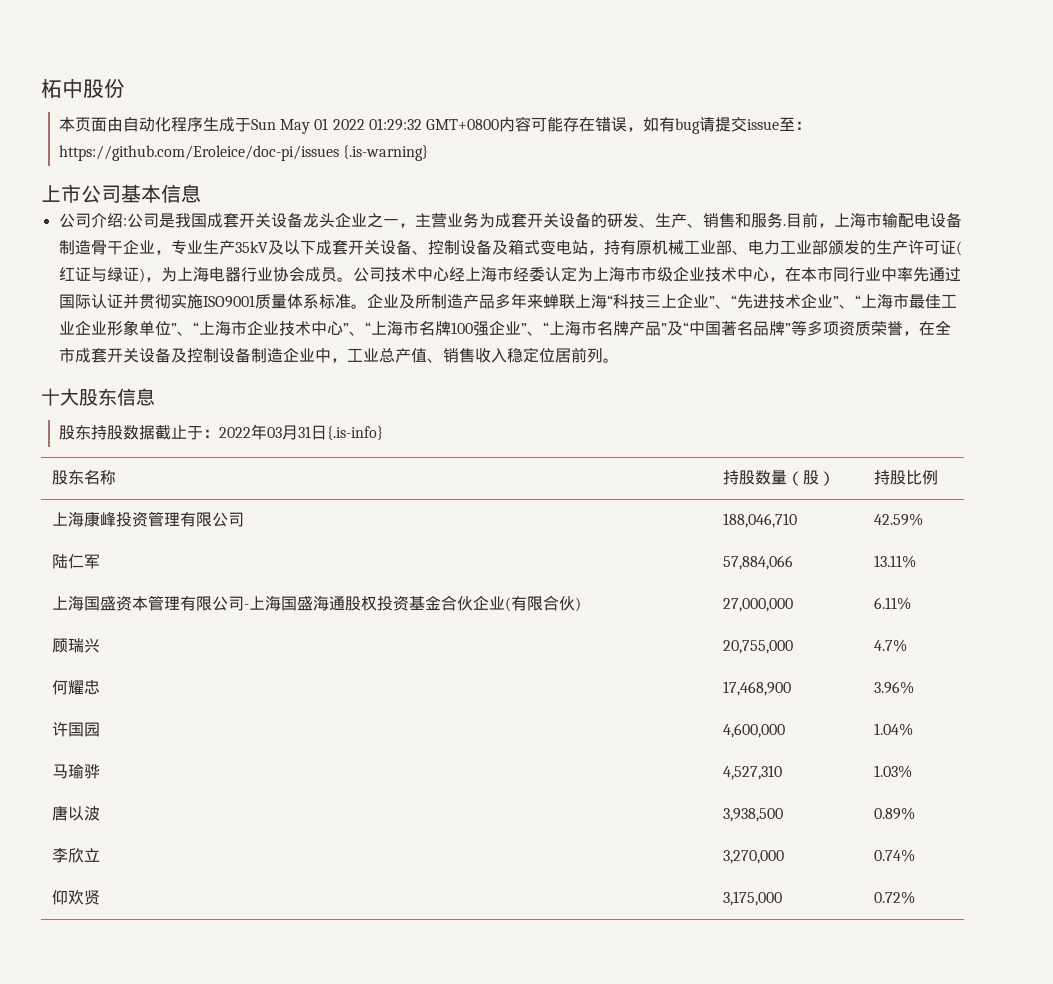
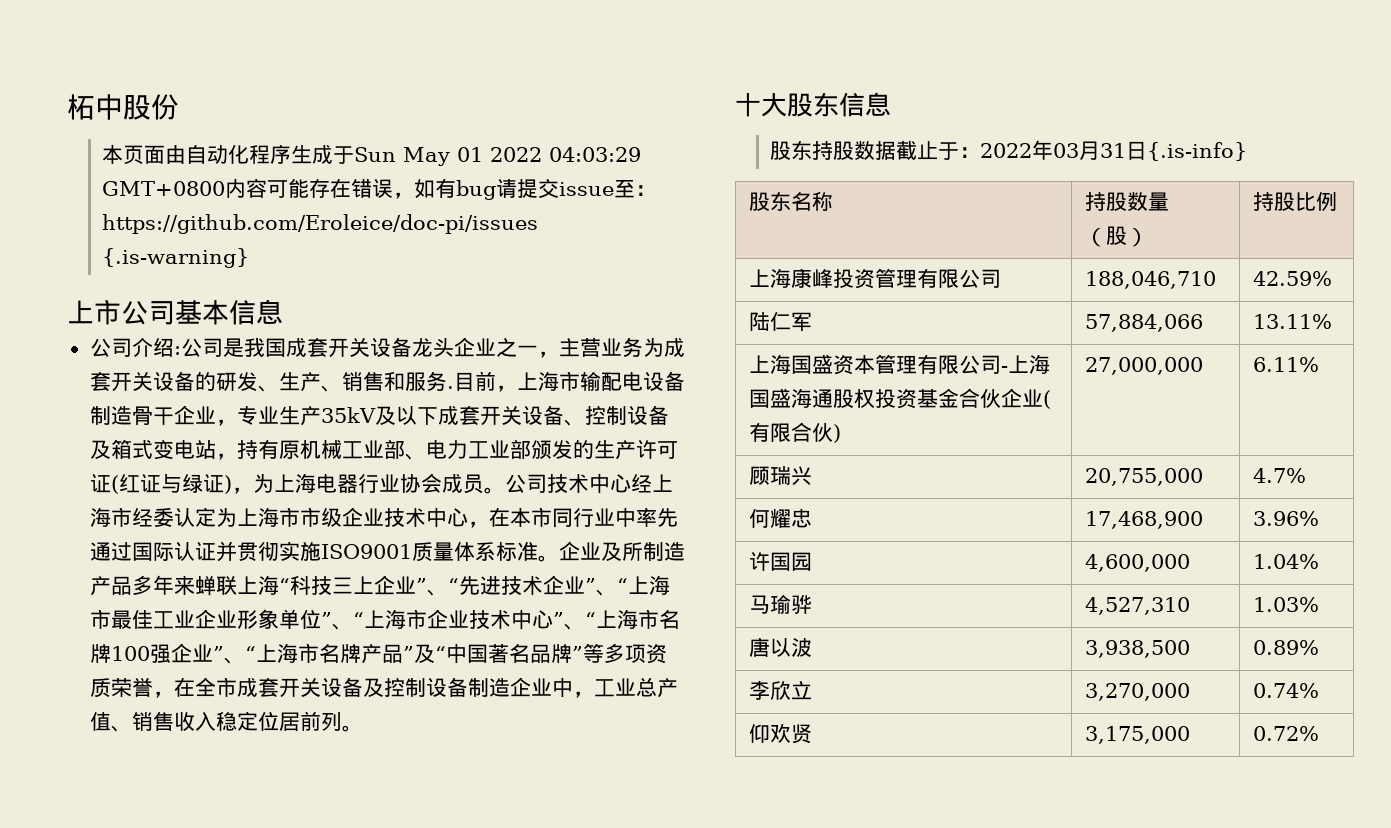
- 本页面由自动化程序生成于Sun May 01 2022 01:29:32 GMT+0800内容可能存在错误，如有bug请提交issue至：https://github.com/Eroleice/doc-pi/issues {.is-warning}
+ 本页面由自动化程序生成于Sun May 01 2022 04:03:29 GMT+0800内容可能存在错误，如有bug请提交issue至：https://github.com/Eroleice/doc-pi/issues {.is-warning}

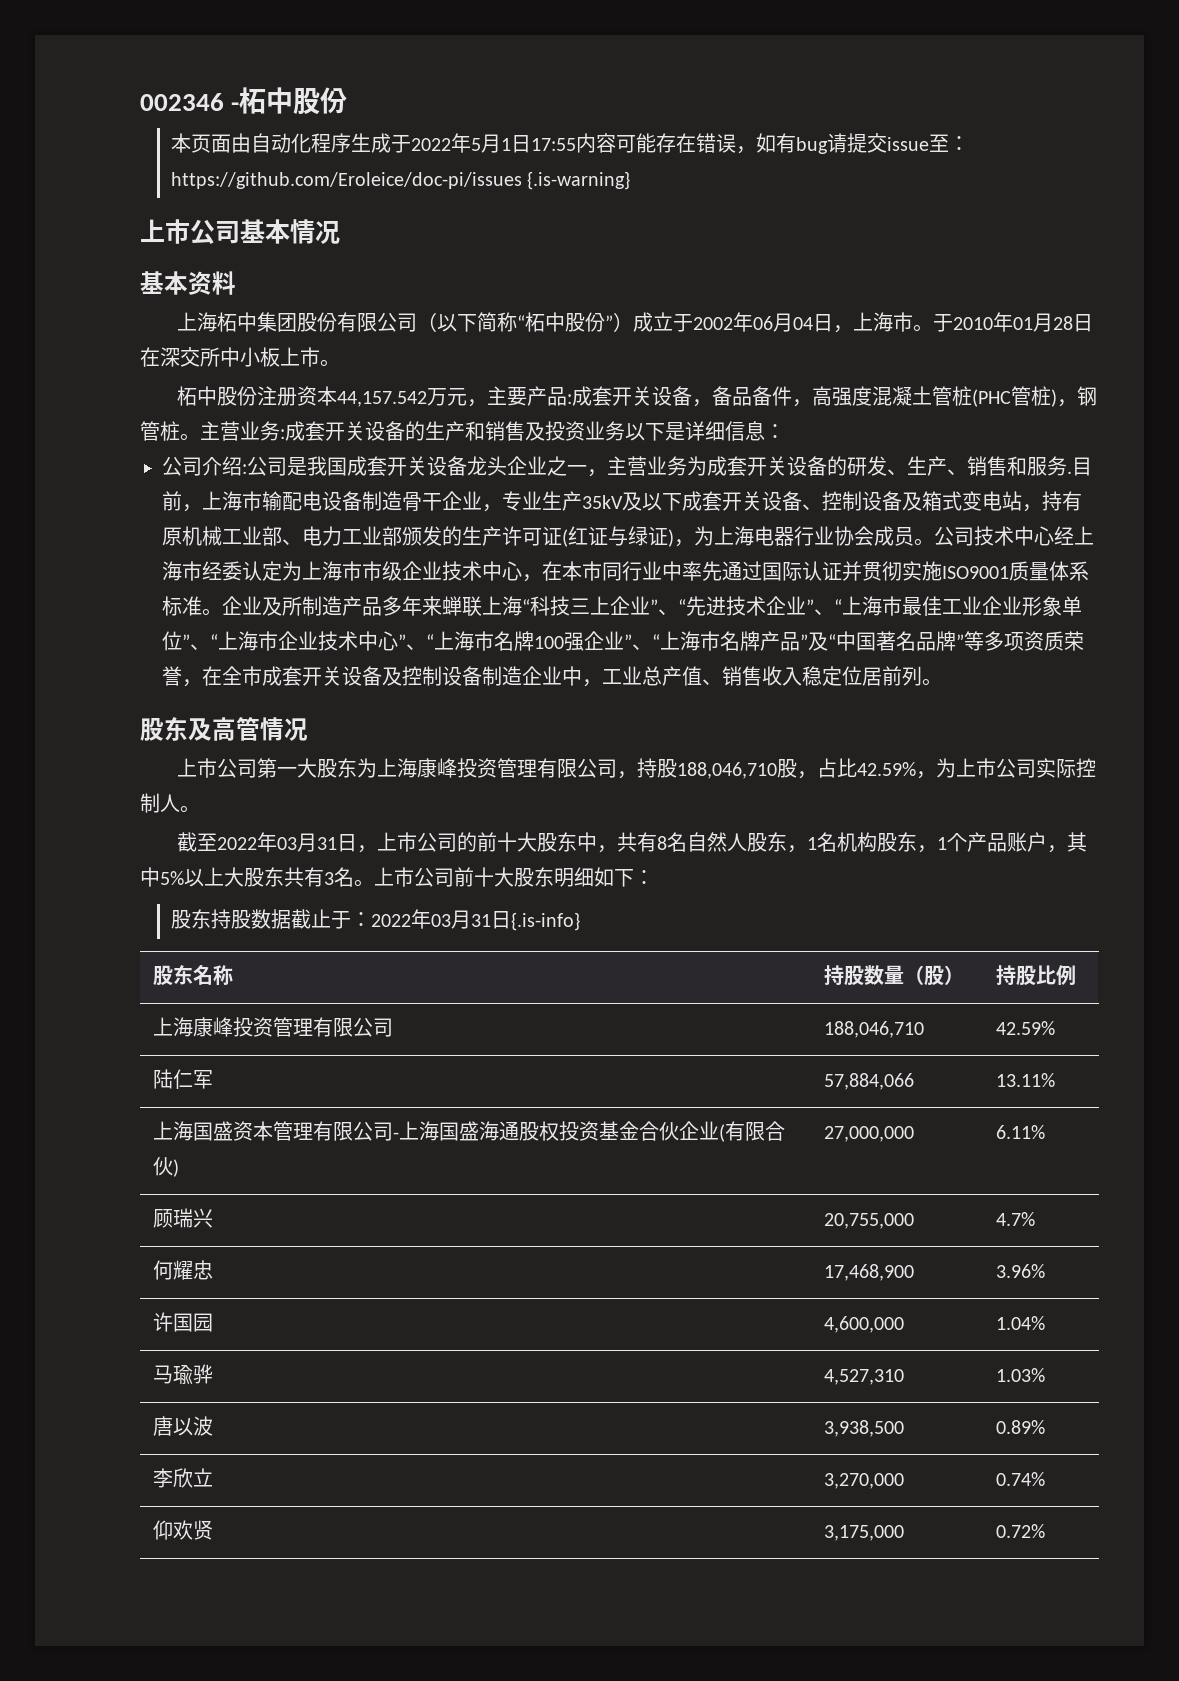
- 柘中股份
+ 002346 -柘中股份
- 本页面由自动化程序生成于Sun May 01 2022 04:03:29 GMT+0800内容可能存在错误，如有bug请提交issue至：https://github.com/Eroleice/doc-pi/issues {.is-warning}
+ 本页面由自动化程序生成于2022年5月1日17:55内容可能存在错误，如有bug请提交issue至：https://github.com/Eroleice/doc-pi/issues {.is-warning}
- 上市公司基本信息
+ 上市公司基本情况
+ 基本资料
+ 上海柘中集团股份有限公司（以下简称“柘中股份”）成立于2002年06月04日，上海市。于2010年01月28日在深交所中小板上市。
+ 柘中股份注册资本44,157.542万元，主要产品:成套开关设备，备品备件，高强度混凝土管桩(PHC管桩)，钢管桩。主营业务:成套开关设备的生产和销售及投资业务以下是详细信息：
- 十大股东信息
+ 股东及高管情况
+ 上市公司第一大股东为上海康峰投资管理有限公司，持股188,046,710股，占比42.59%，为上市公司实际控制人。
+ 截至2022年03月31日，上市公司的前十大股东中，共有8名自然人股东，1名机构股东，1个产品账户，其中5%以上大股东共有3名。上市公司前十大股东明细如下：

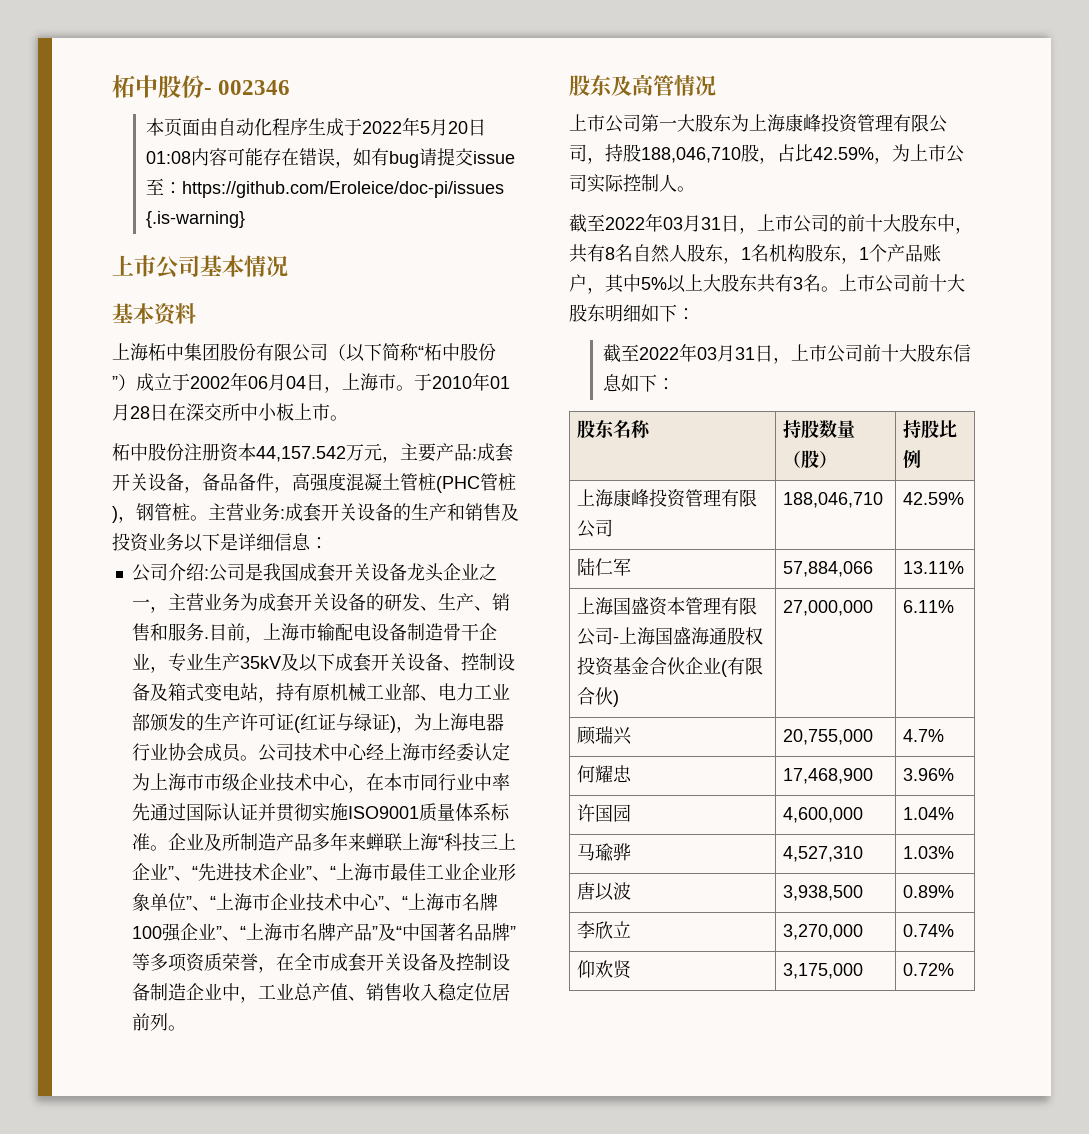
- 002346 -柘中股份
+ 柘中股份- 002346
- 本页面由自动化程序生成于2022年5月1日17:55内容可能存在错误，如有bug请提交issue至：https://github.com/Eroleice/doc-pi/issues {.is-warning}
+ 本页面由自动化程序生成于2022年5月20日01:08内容可能存在错误，如有bug请提交issue至：https://github.com/Eroleice/doc-pi/issues {.is-warning}
- 股东持股数据截止于：2022年03月31日{.is-info}
+ 截至2022年03月31日，上市公司前十大股东信息如下：

